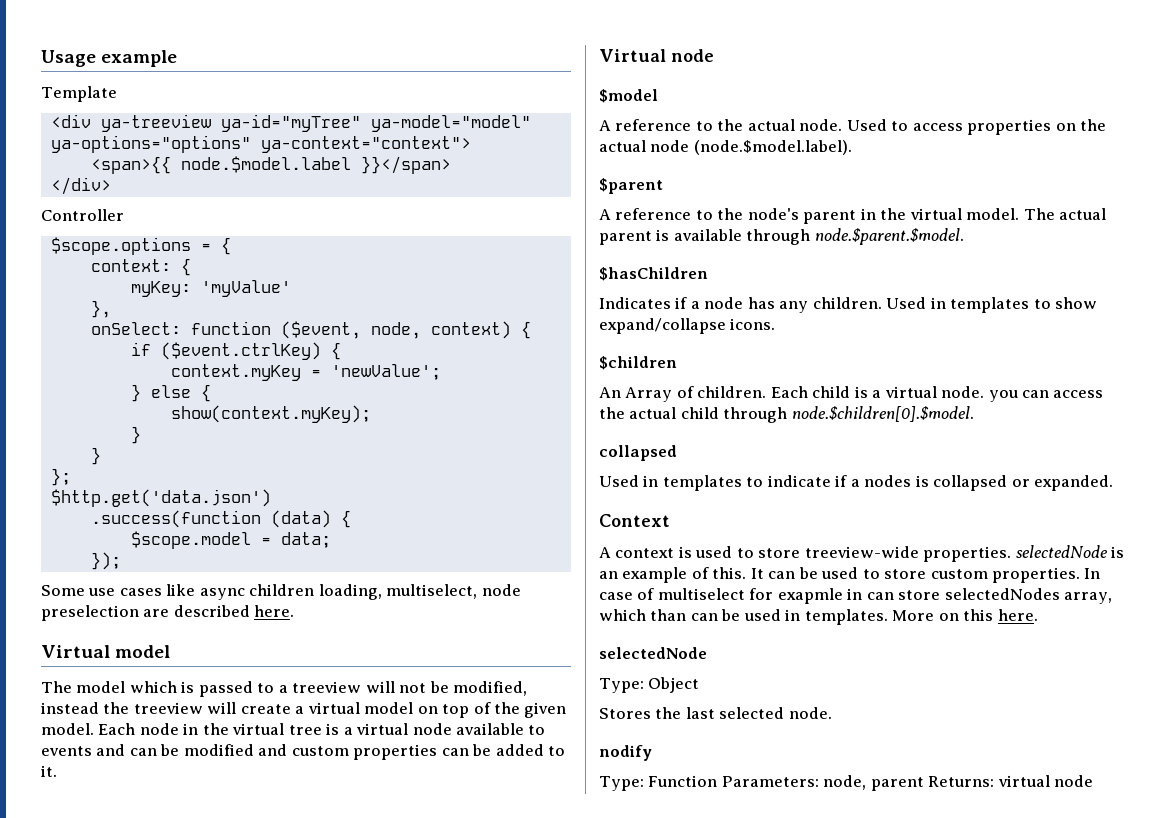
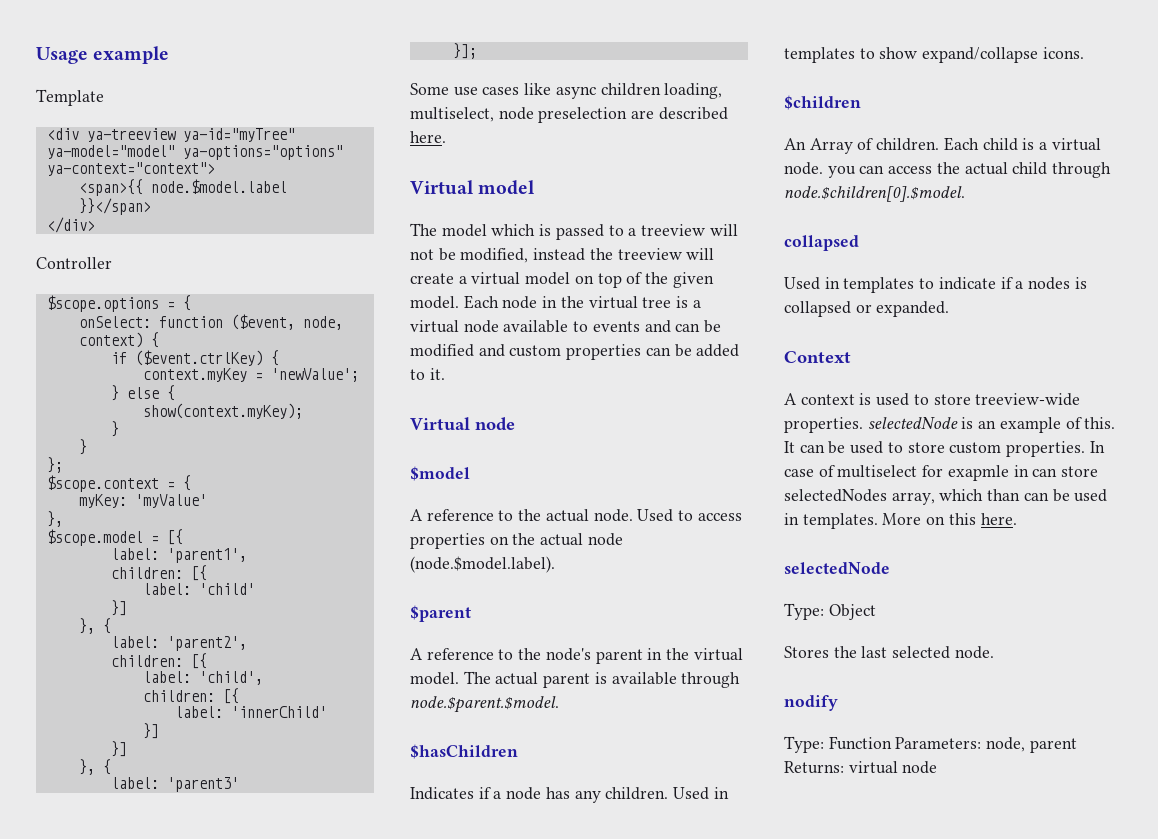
- context: {
- myKey: 'myValue'
- },
- $http.get('data.json')
- .success(function (data) {
- $scope.model = data;
- });
+ $scope.context = {
+ myKey: 'myValue'
+ },
+ $scope.model = [{
+ label: 'parent1',
+ children: [{
+ label: 'child'
+ }]
+ }, {
+ label: 'parent2',
+ children: [{
+ label: 'child',
+ children: [{
+ label: 'innerChild'
+ }]
+ }]
+ }, {
+ label: 'parent3'
+ }];

